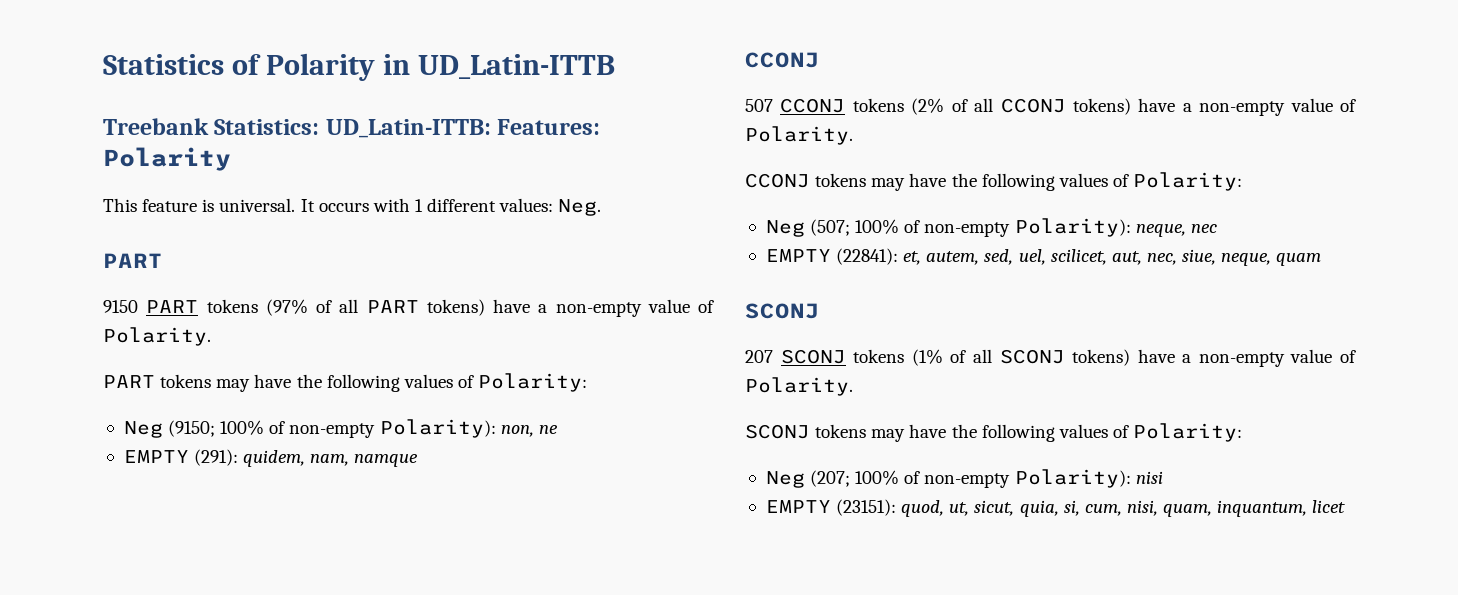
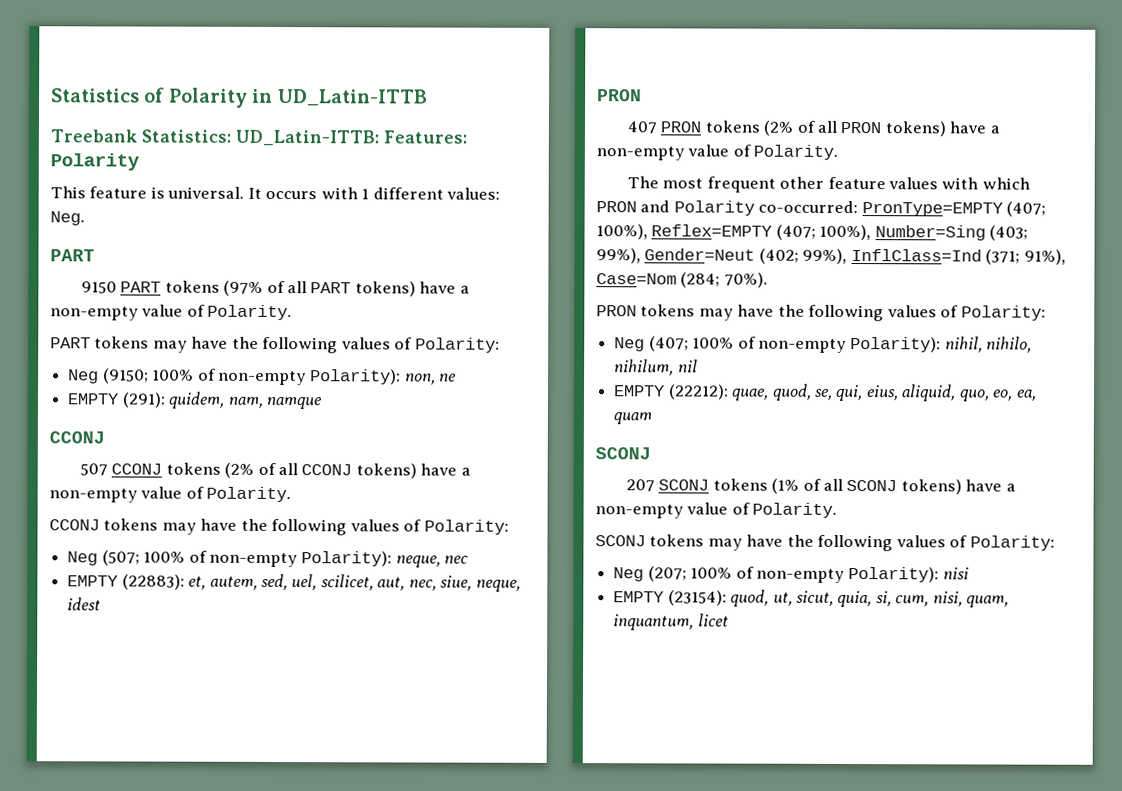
- EMPTY (22841): et, autem, sed, uel, scilicet, aut, nec, siue, neque, quam
+ EMPTY (22883): et, autem, sed, uel, scilicet, aut, nec, siue, neque, idest
+ PRON
+ 407 PRON tokens (2% of all PRON tokens) have a non-empty value of Polarity.
+ The most frequent other feature values with which PRON and Polarity co-occurred: PronType=EMPTY (407; 100%), Reflex=EMPTY (407; 100%), Number=Sing (403; 99%), Gender=Neut (402; 99%), InflClass=Ind (371; 91%), Case=Nom (284; 70%).
+ PRON tokens may have the following values of Polarity:
+ Neg (407; 100% of non-empty Polarity): nihil, nihilo, nihilum, nil
+ EMPTY (22212): quae, quod, se, qui, eius, aliquid, quo, eo, ea, quam
- EMPTY (23151): quod, ut, sicut, quia, si, cum, nisi, quam, inquantum, licet
+ EMPTY (23154): quod, ut, sicut, quia, si, cum, nisi, quam, inquantum, licet

